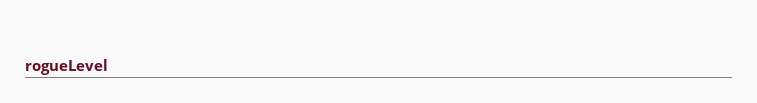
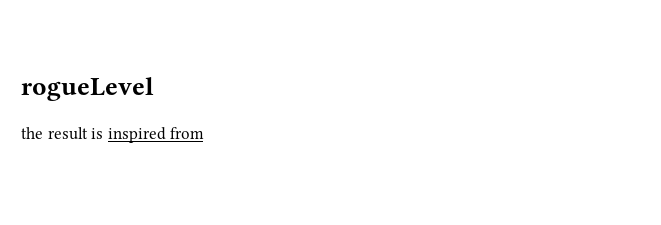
+ the result is inspired from

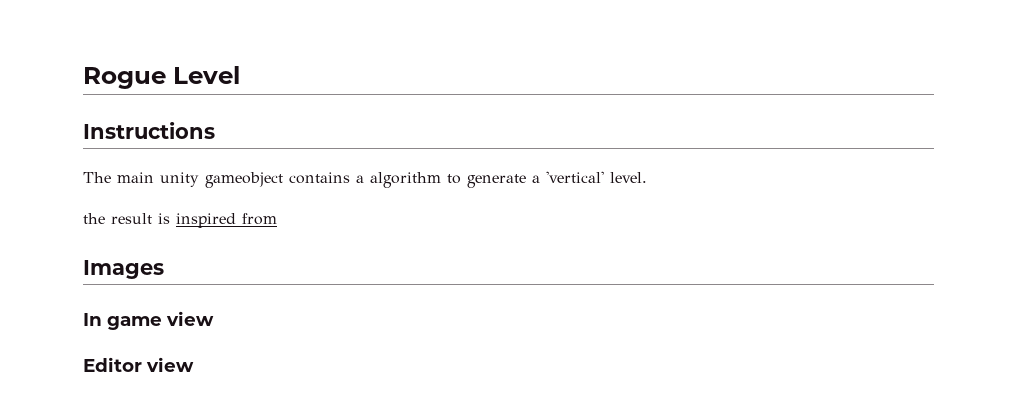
- rogueLevel
+ Rogue Level
+ Instructions
+ The main unity gameobject contains a algorithm to generate a 'vertical' level.
+ Images
+ In game view
+ Editor view

